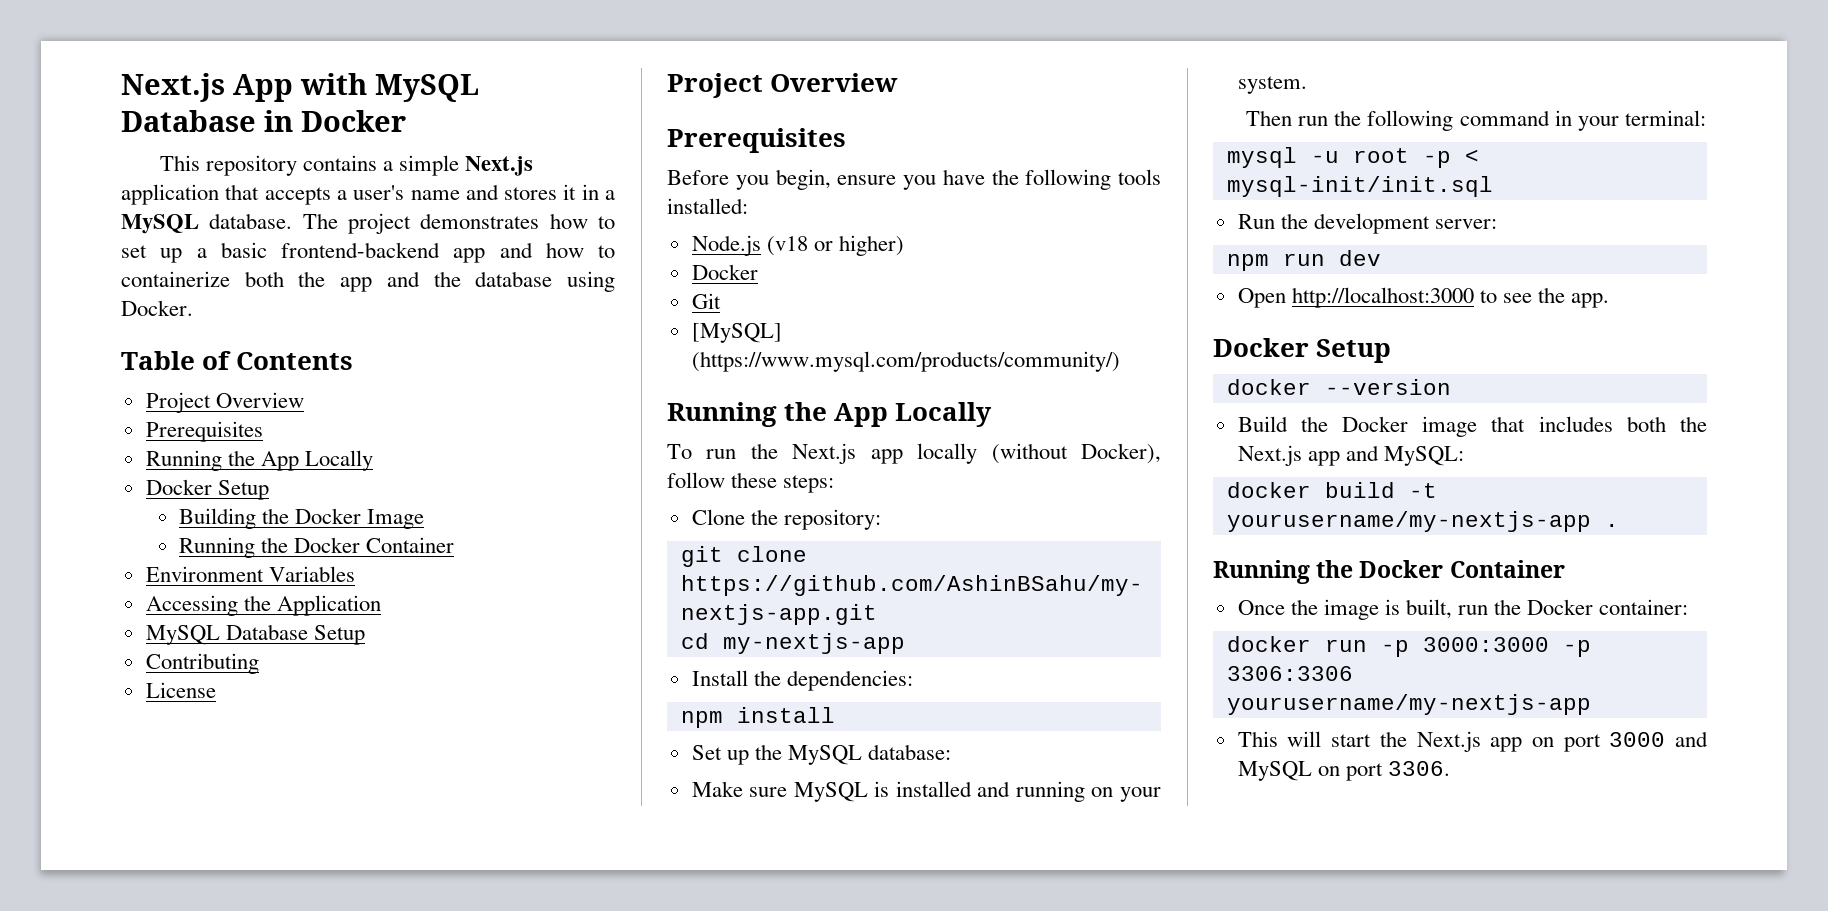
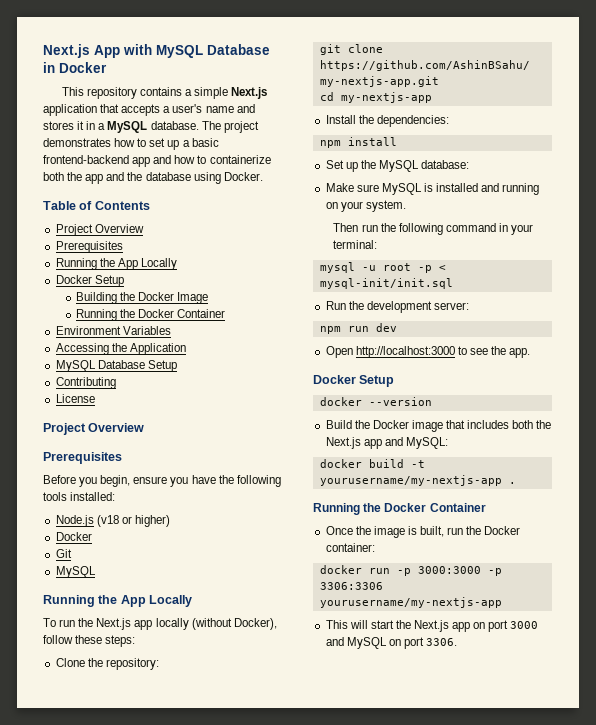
  Git
- [MySQL] (https://www.mysql.com/products/community/)
+ MySQL

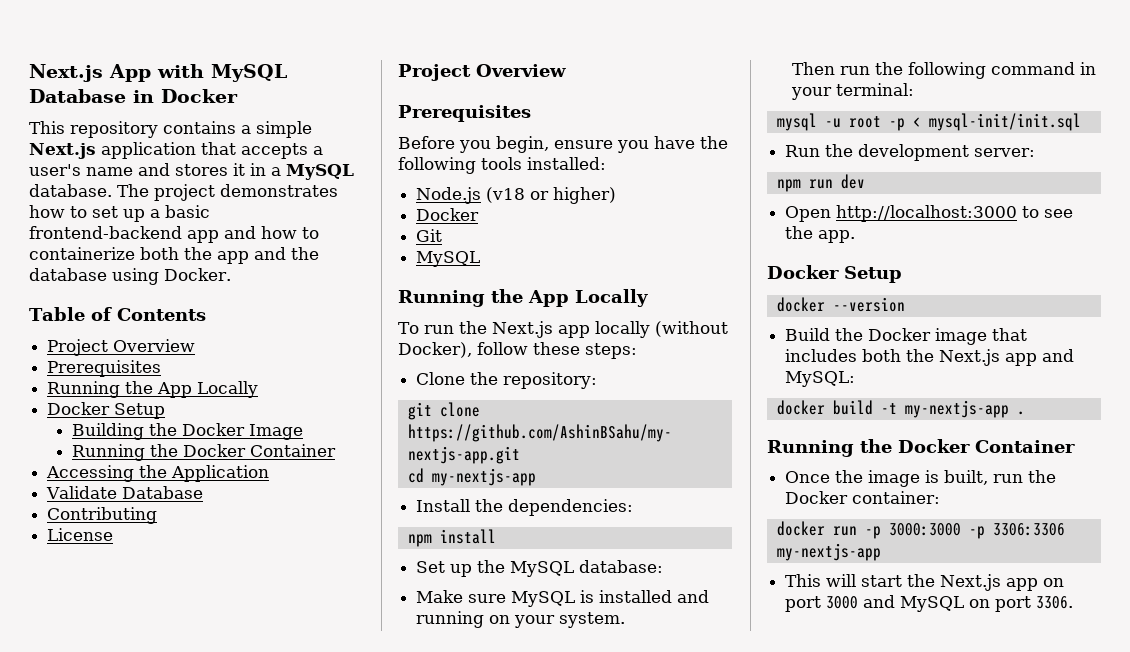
- Environment Variables
- MySQL Database Setup
+ Validate Database
- docker build -t yourusername/my-nextjs-app .
+ docker build -t my-nextjs-app .
- docker run -p 3000:3000 -p 3306:3306 yourusername/my-nextjs-app
+ docker run -p 3000:3000 -p 3306:3306 my-nextjs-app

